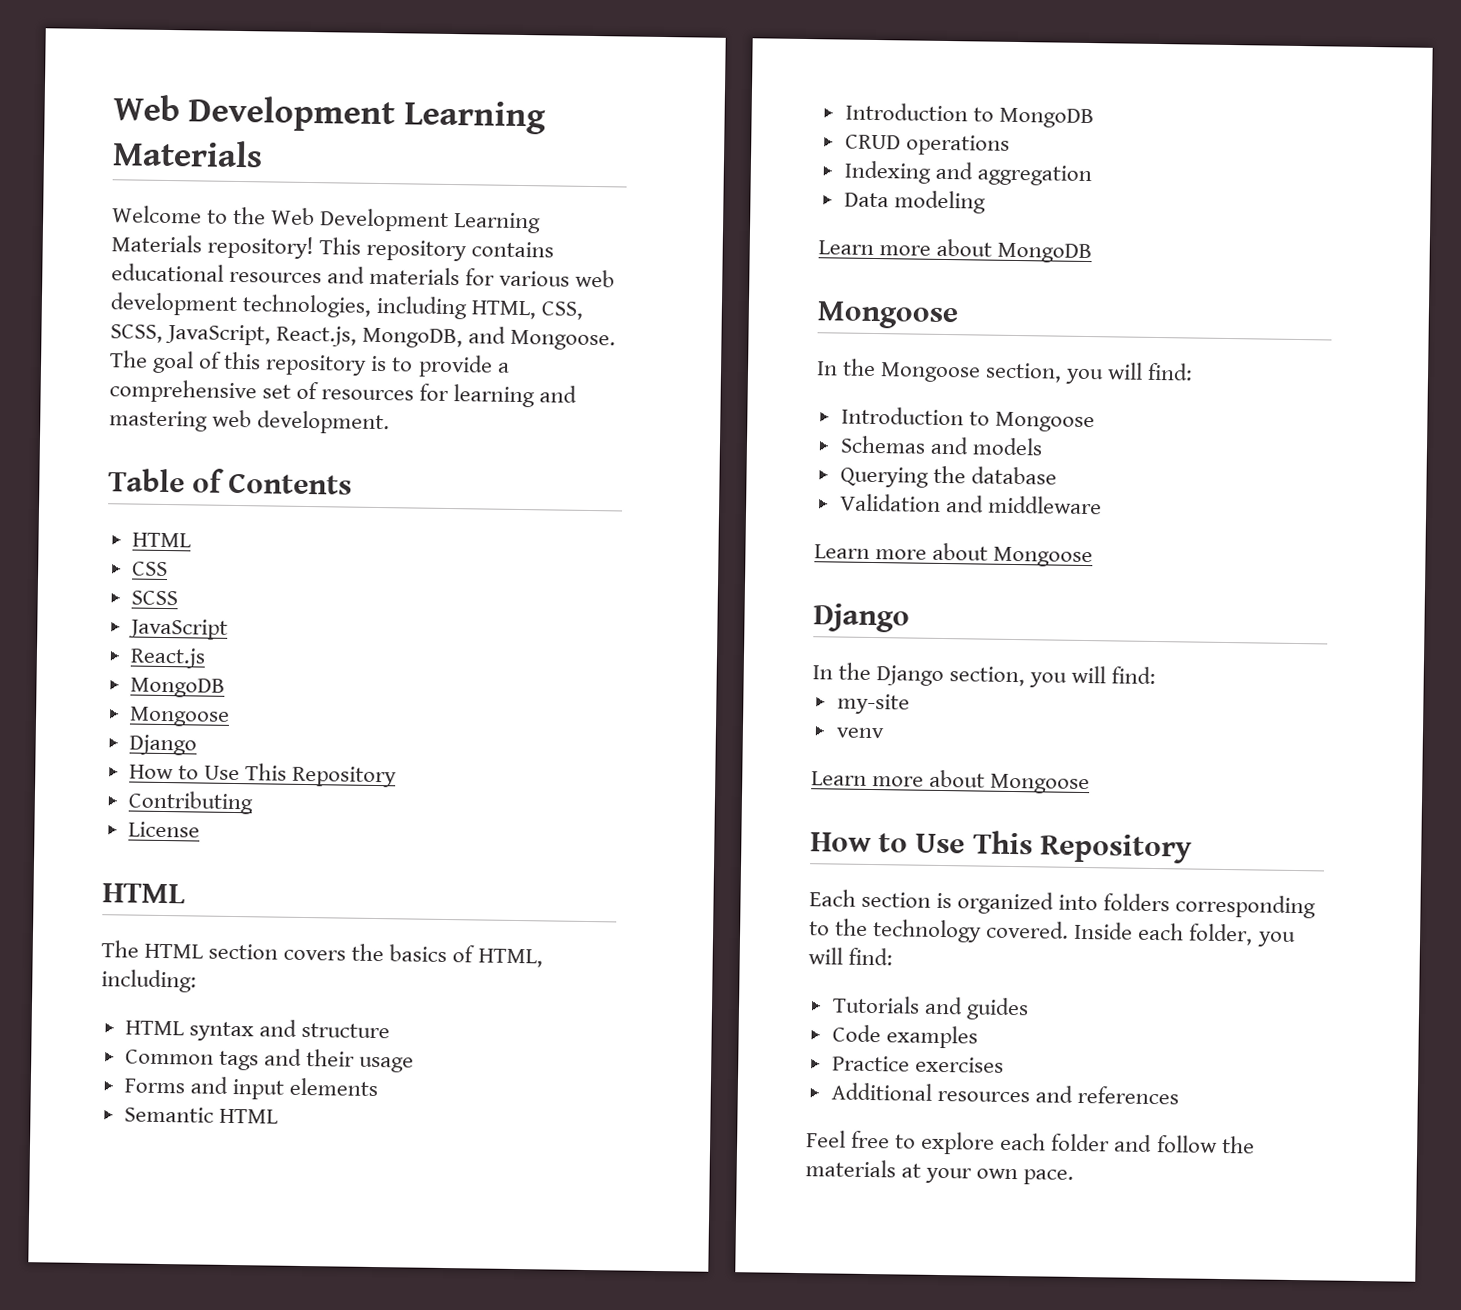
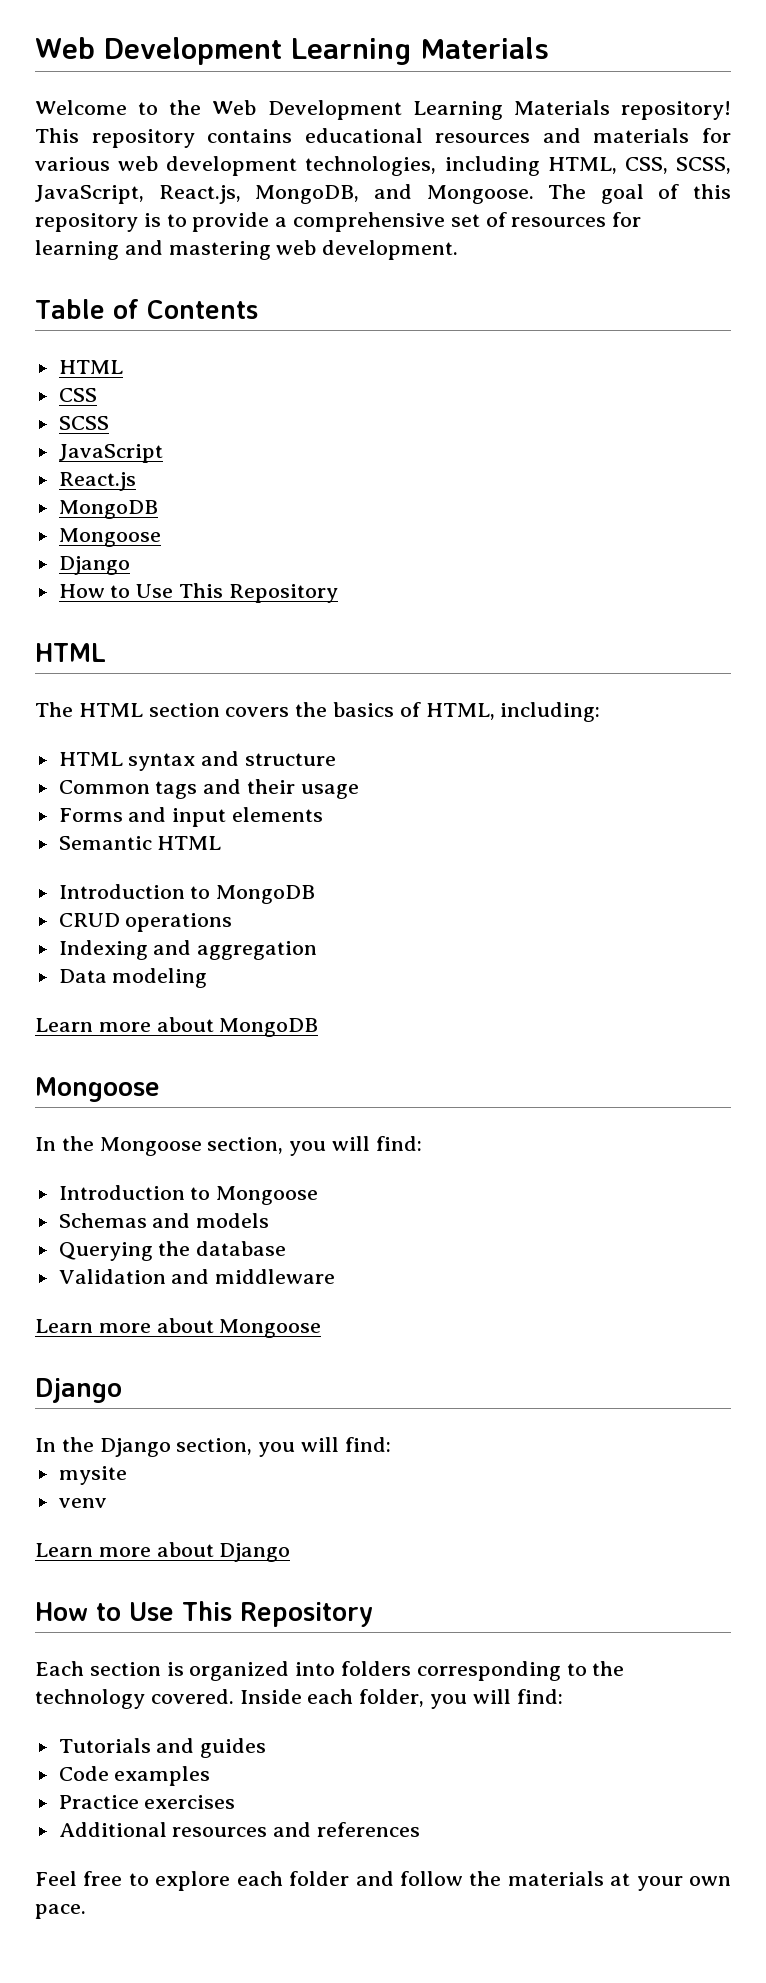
- Contributing
- License
- my-site
+ mysite
  venv
- Learn more about Mongoose
+ Learn more about Django

